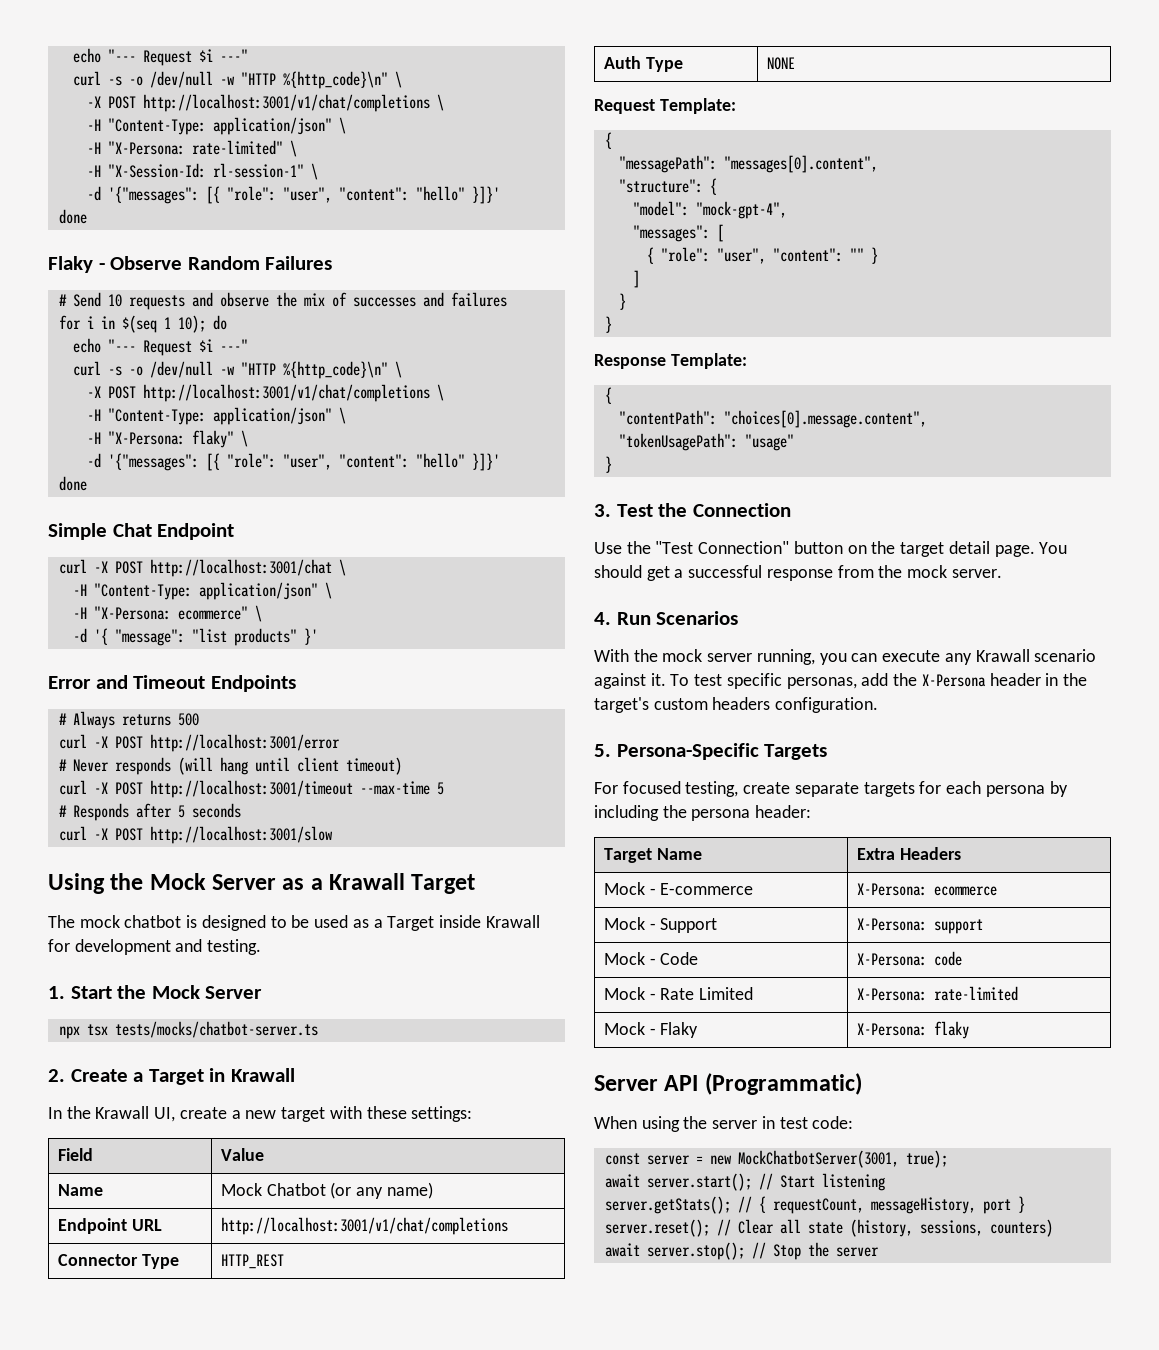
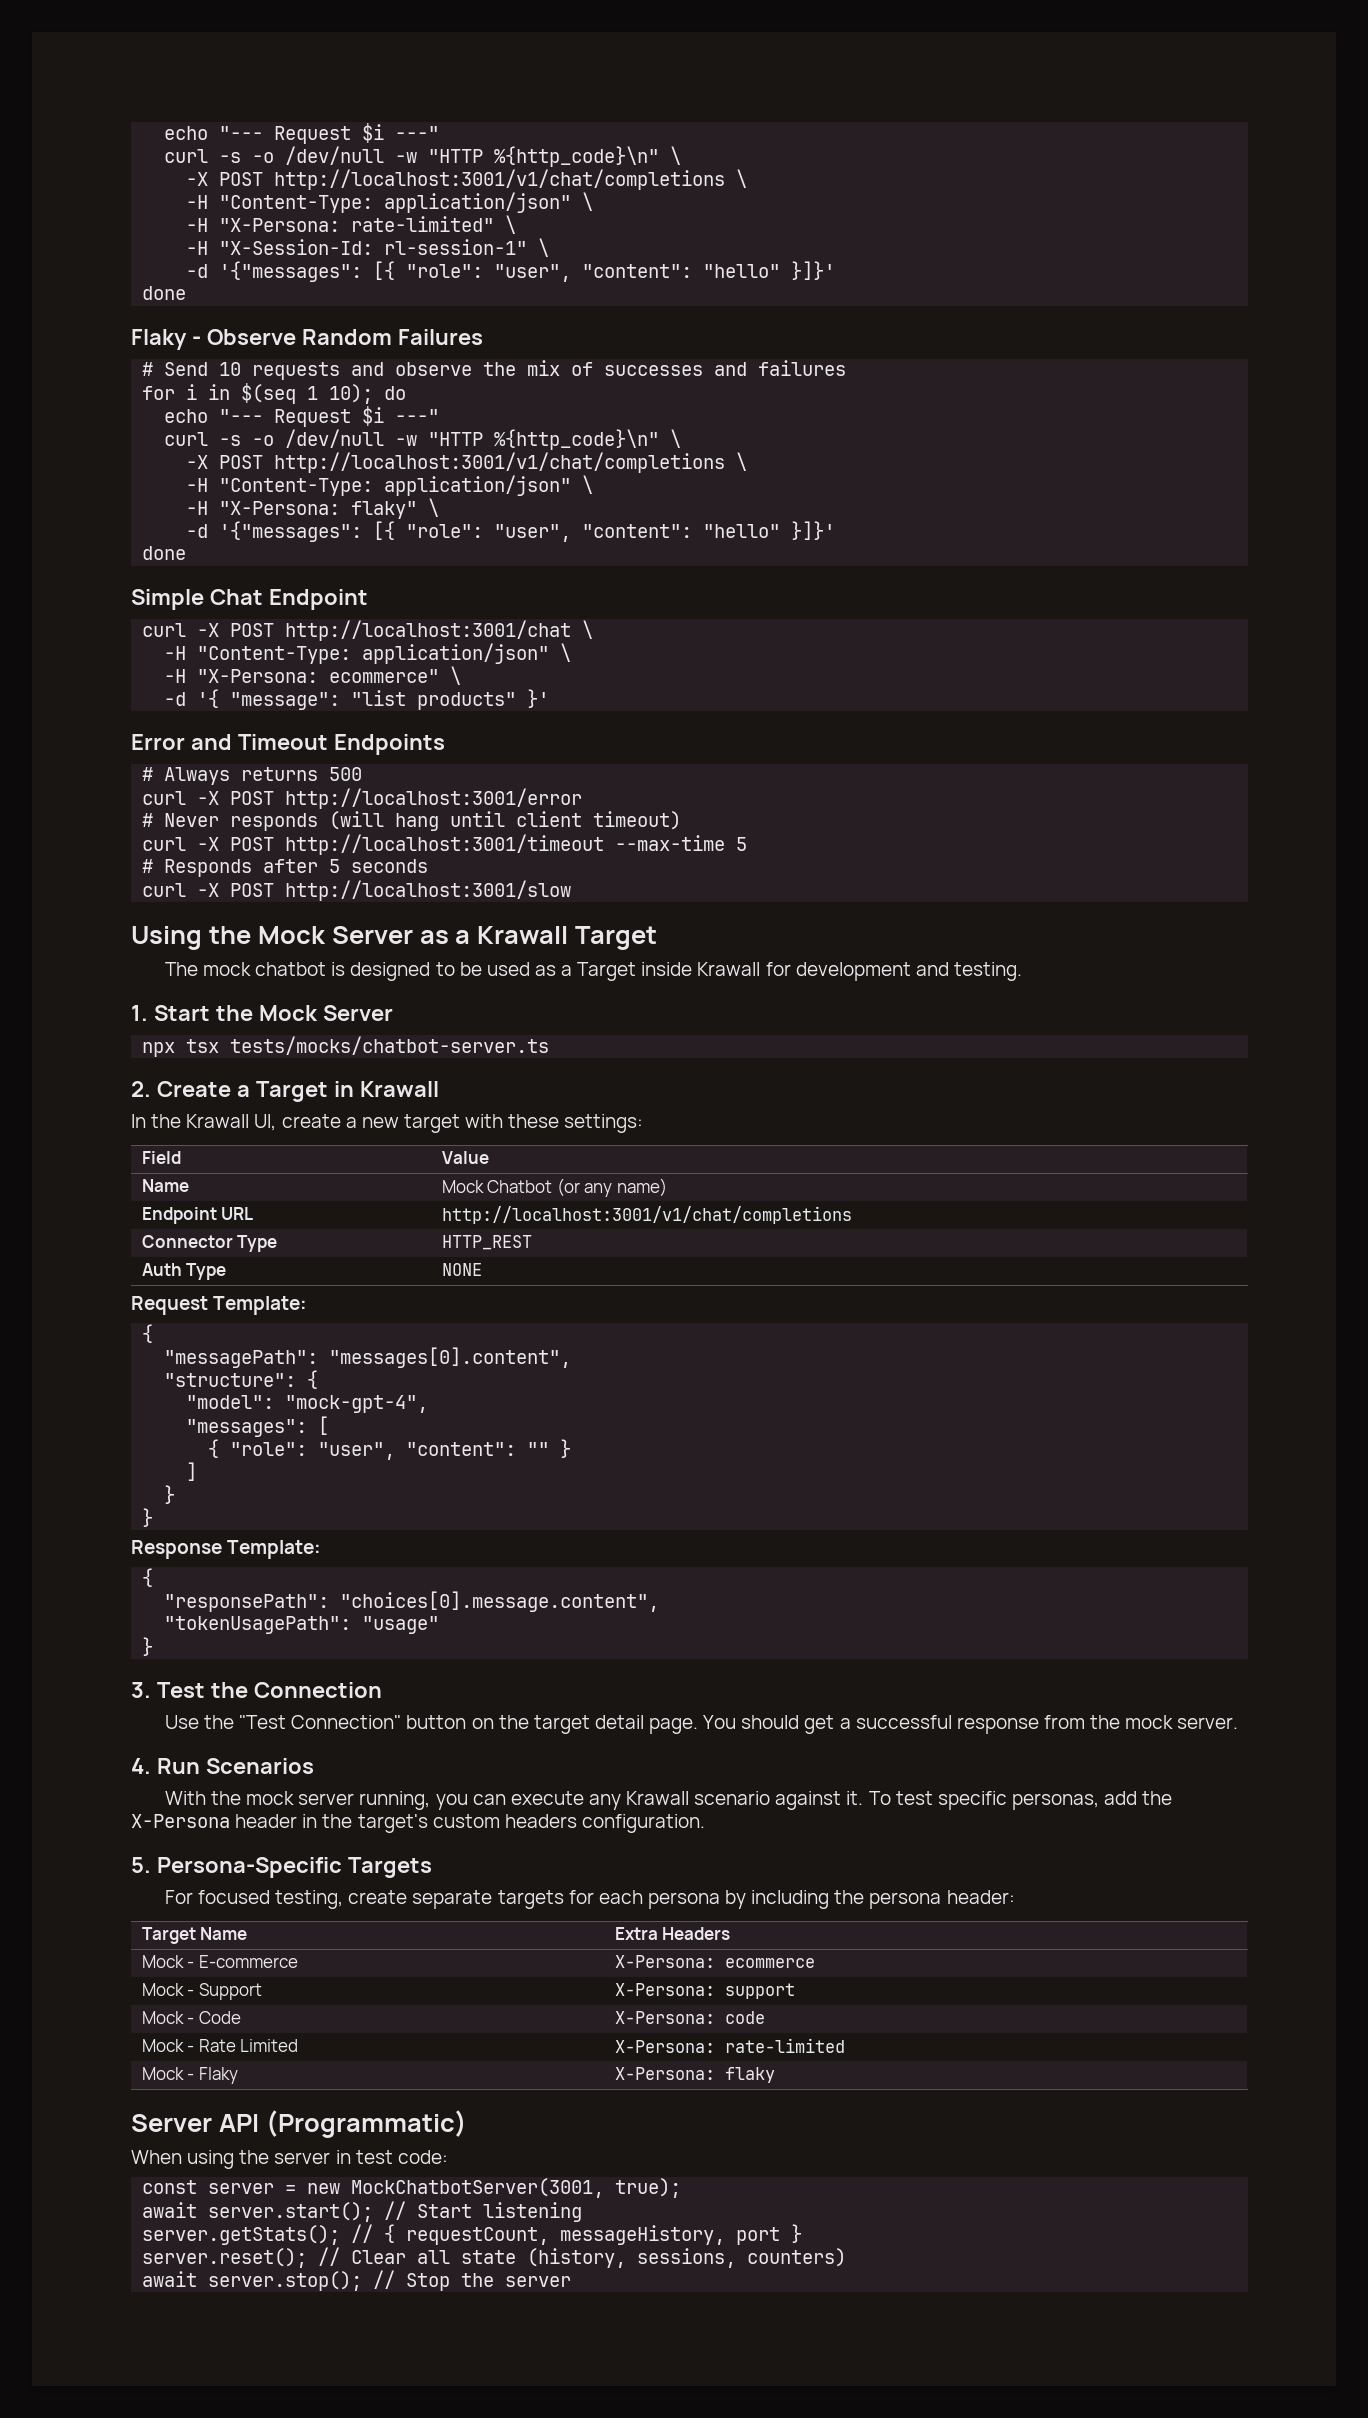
- "contentPath": "choices[0].message.content",
+ "responsePath": "choices[0].message.content",

